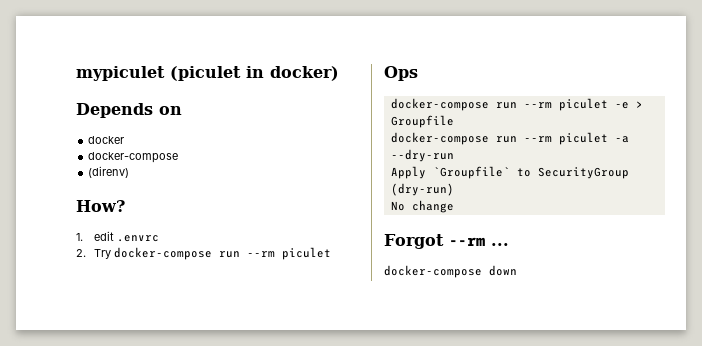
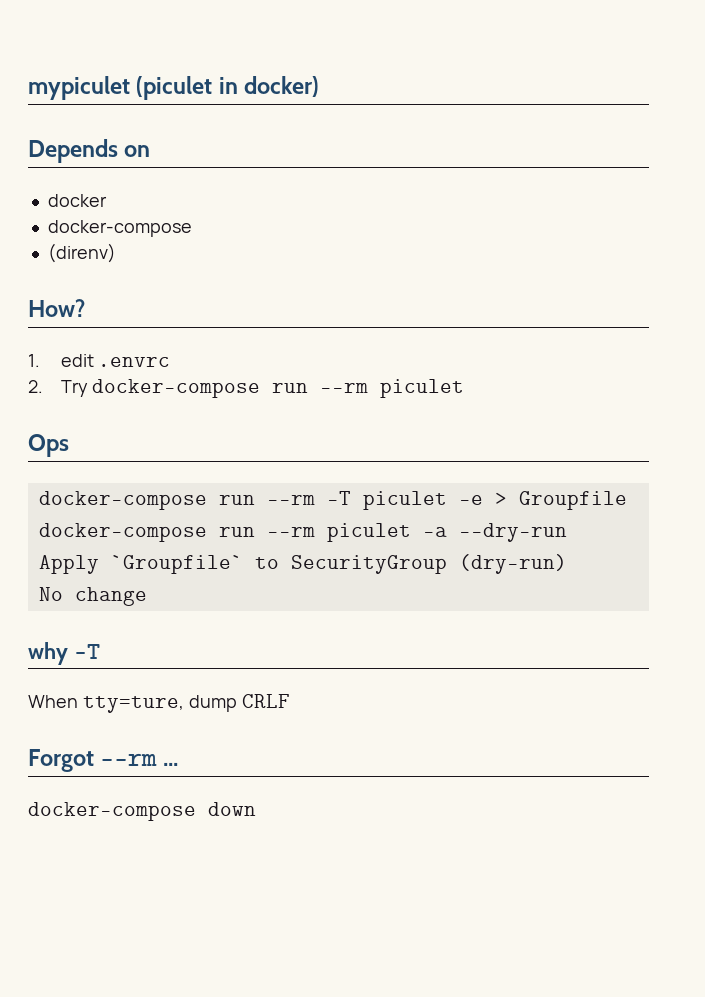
- docker-compose run --rm piculet -e > Groupfile
+ docker-compose run --rm -T piculet -e > Groupfile
+ why -T
+ When tty=ture, dump CRLF

